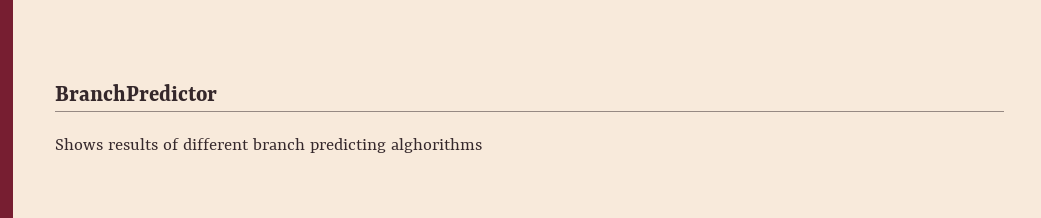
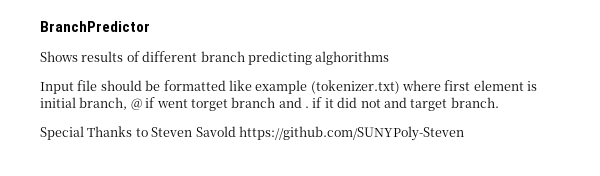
+ Input file should be formatted like example (tokenizer.txt) where first element is initial branch, @ if went torget branch and . if it did not and target branch.
+ Special Thanks to Steven Savold https://github.com/SUNYPoly-Steven

